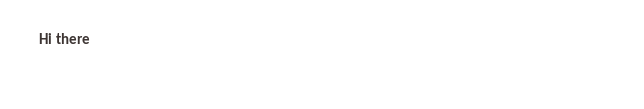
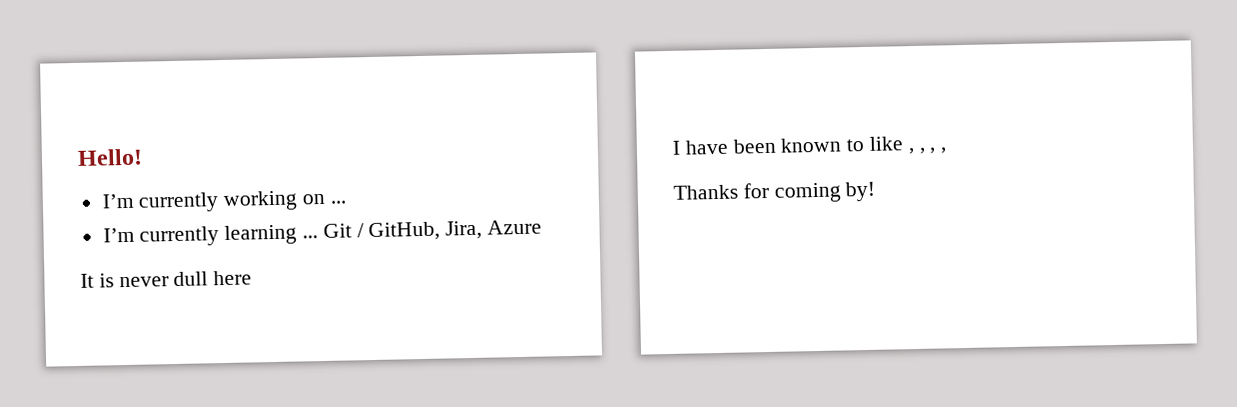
- Hi there
+ Hello!
+ I’m currently working on ...
+ I’m currently learning ... Git / GitHub, Jira, Azure
+ It is never dull here
+ I have been known to like , , , ,
+ Thanks for coming by!

